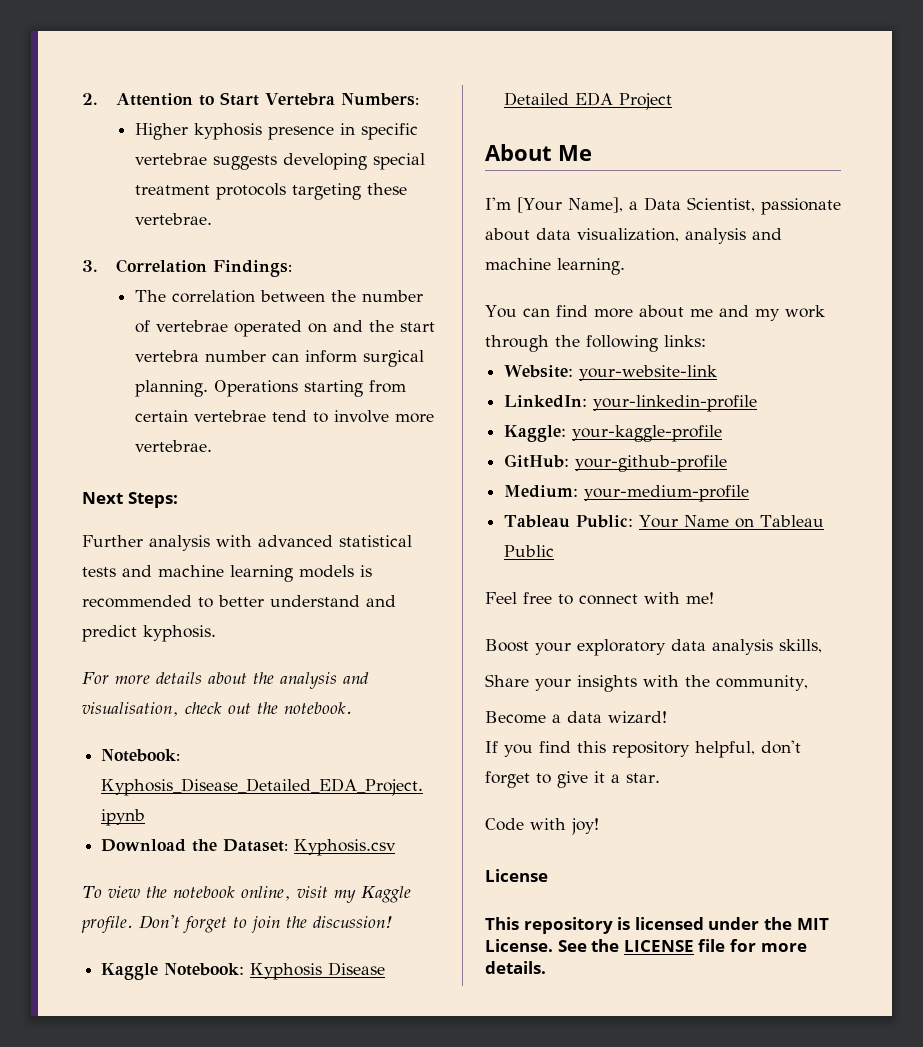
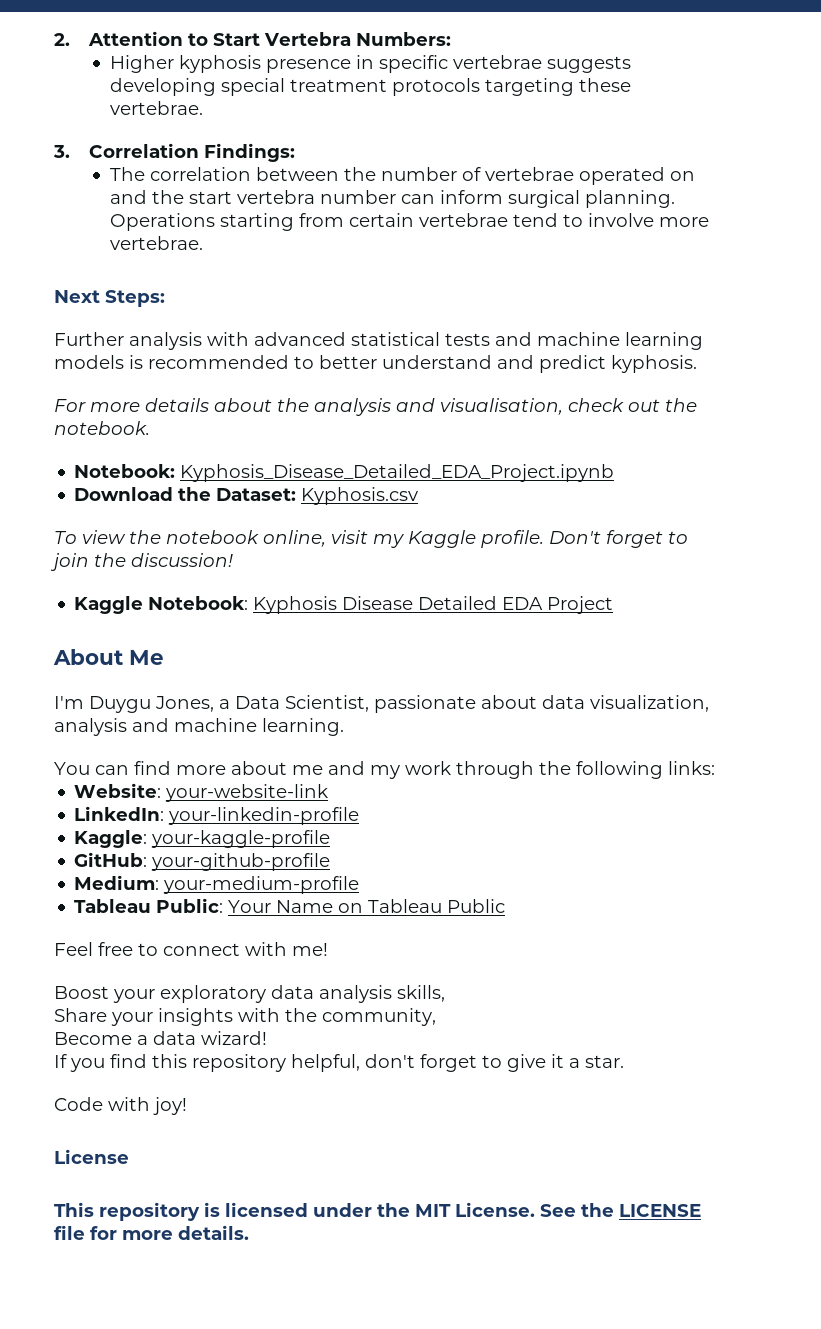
- I'm [Your Name], a Data Scientist, passionate about data visualization, analysis and machine learning.
+ I'm Duygu Jones, a Data Scientist, passionate about data visualization, analysis and machine learning.

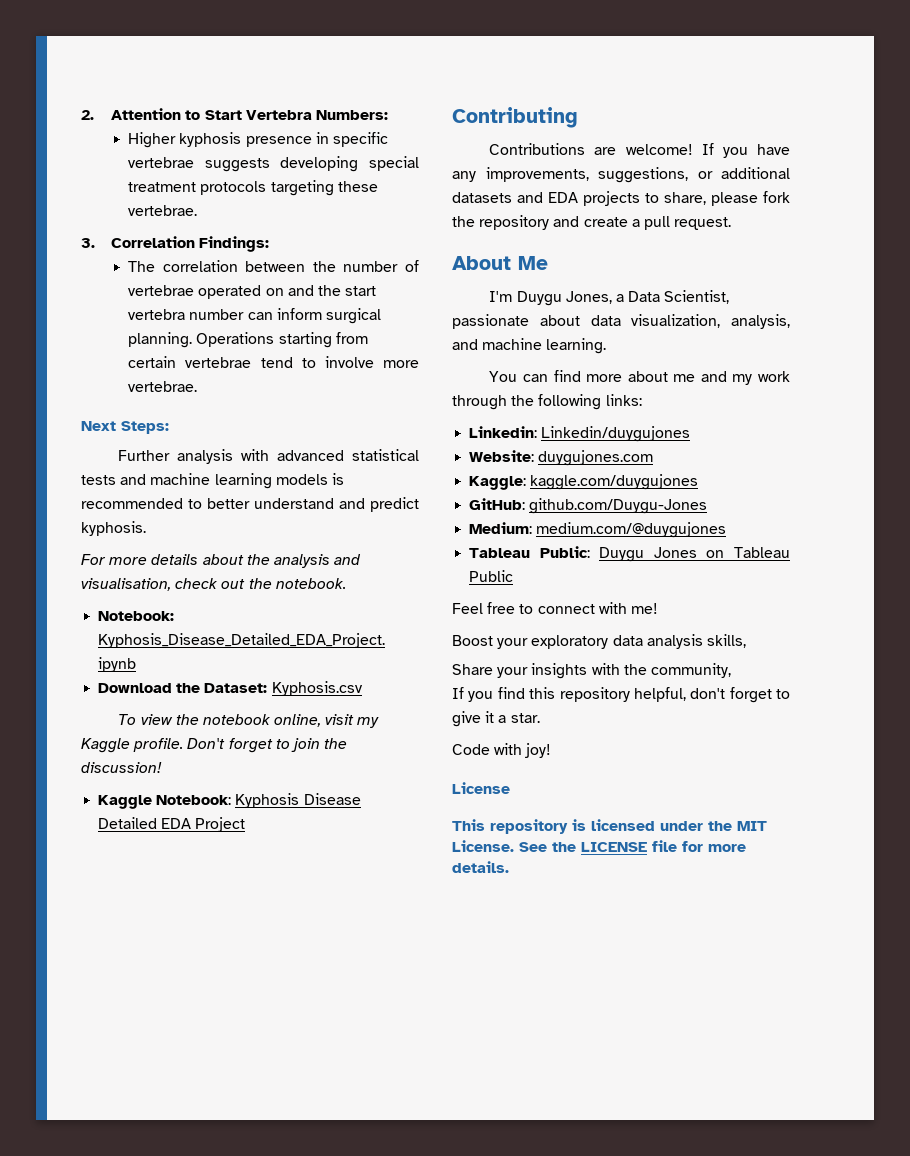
+ Contributing
+ Contributions are welcome! If you have any improvements, suggestions, or additional datasets and EDA projects to share, please fork the repository and create a pull request.
- I'm Duygu Jones, a Data Scientist, passionate about data visualization, analysis and machine learning.
+ I'm Duygu Jones, a Data Scientist, passionate about data visualization, analysis, and machine learning.
+ Linkedin: Linkedin/duygujones
- Website: your-website-link
- LinkedIn: your-linkedin-profile
+ Website: duygujones.com
- Kaggle: your-kaggle-profile
+ Kaggle: kaggle.com/duygujones
- GitHub: your-github-profile
+ GitHub: github.com/Duygu-Jones
- Medium: your-medium-profile
+ Medium: medium.com/@duygujones
- Tableau Public: Your Name on Tableau Public
+ Tableau Public: Duygu Jones on Tableau Public
- Become a data wizard!

